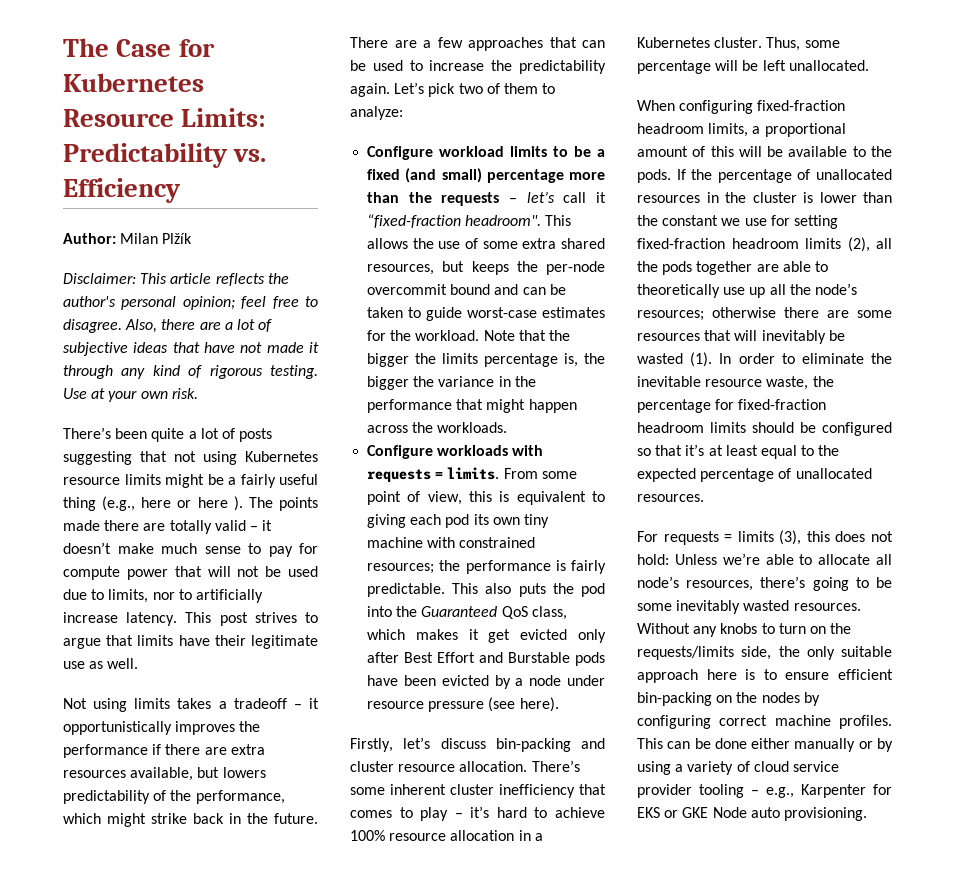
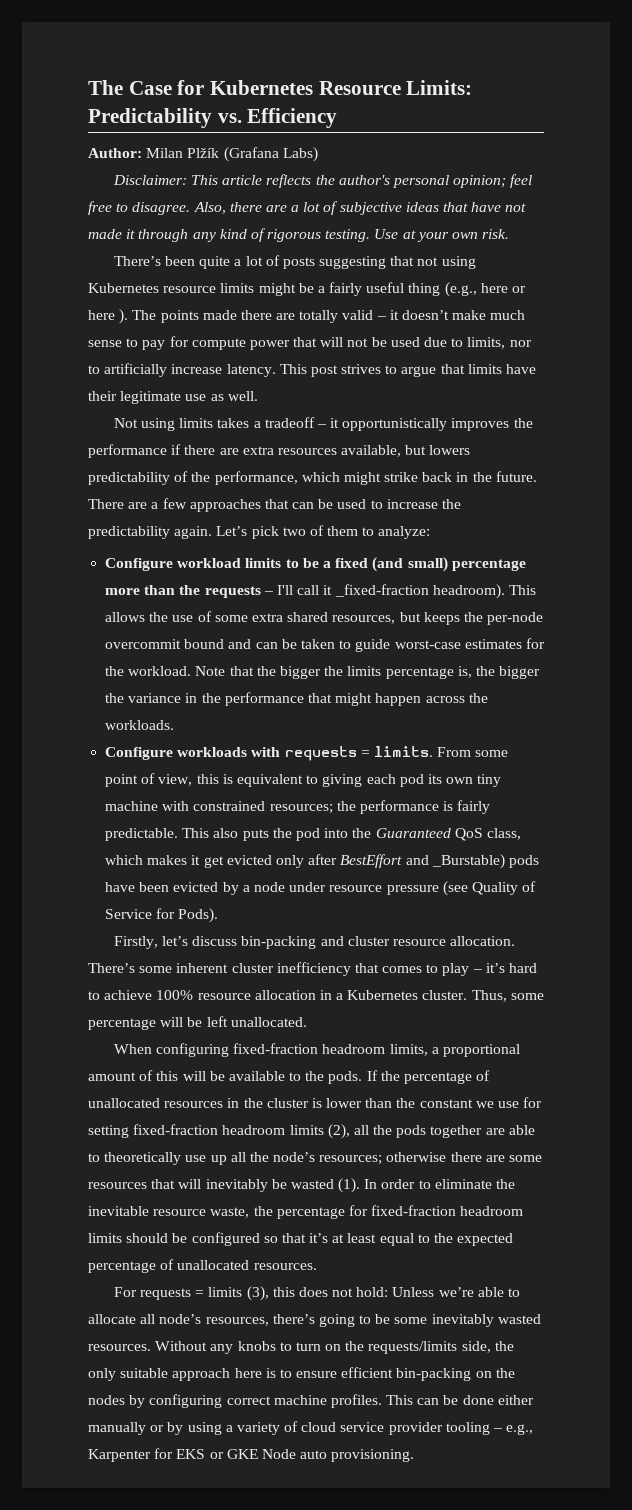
- Author: Milan Plžík
+ Author: Milan Plžík (Grafana Labs)
- Configure workload limits to be a fixed (and small) percentage more than the requests – let’s call it “fixed-fraction headroom".
+ Configure workload limits to be a fixed (and small) percentage more than the requests – I'll call it _fixed-fraction headroom).
- This also puts the pod into the Guaranteed QoS class, which makes it get evicted only after Best Effort and Burstable pods have been evicted by a node under resource pressure (see here).
+ This also puts the pod into the Guaranteed QoS class, which makes it get evicted only after BestEffort and _Burstable) pods have been evicted by a node under resource pressure (see Quality of Service for Pods).

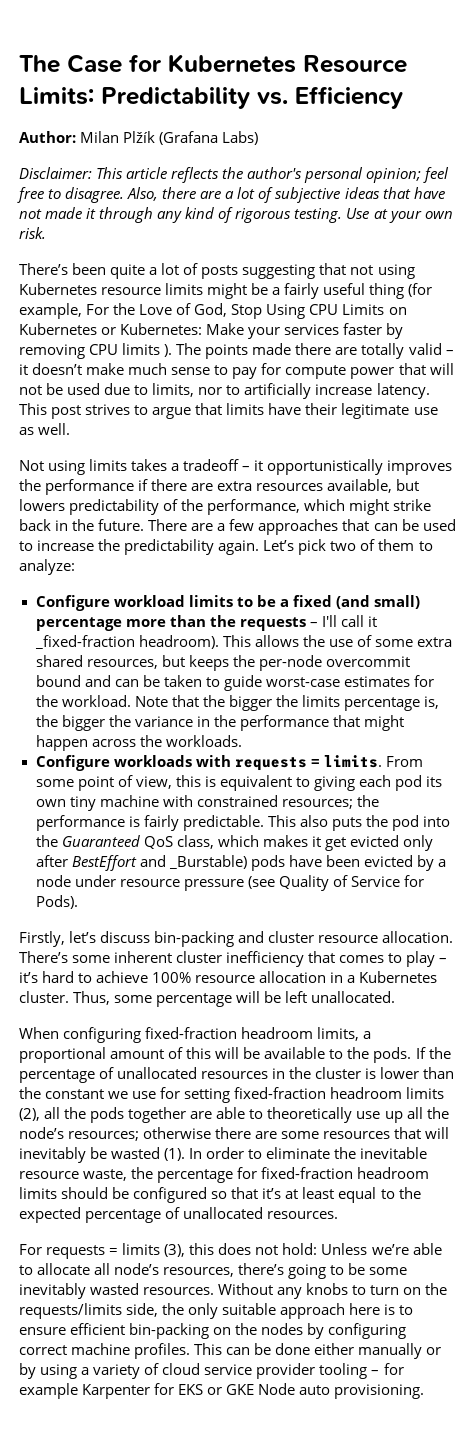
- There’s been quite a lot of posts suggesting that not using Kubernetes resource limits might be a fairly useful thing (e.g., here or here ).
+ There’s been quite a lot of posts suggesting that not using Kubernetes resource limits might be a fairly useful thing (for example, For the Love of God, Stop Using CPU Limits on Kubernetes or Kubernetes: Make your services faster by removing CPU limits ).
- This can be done either manually or by using a variety of cloud service provider tooling – e.g., Karpenter for EKS or GKE Node auto provisioning.
+ This can be done either manually or by using a variety of cloud service provider tooling – for example Karpenter for EKS or GKE Node auto provisioning.

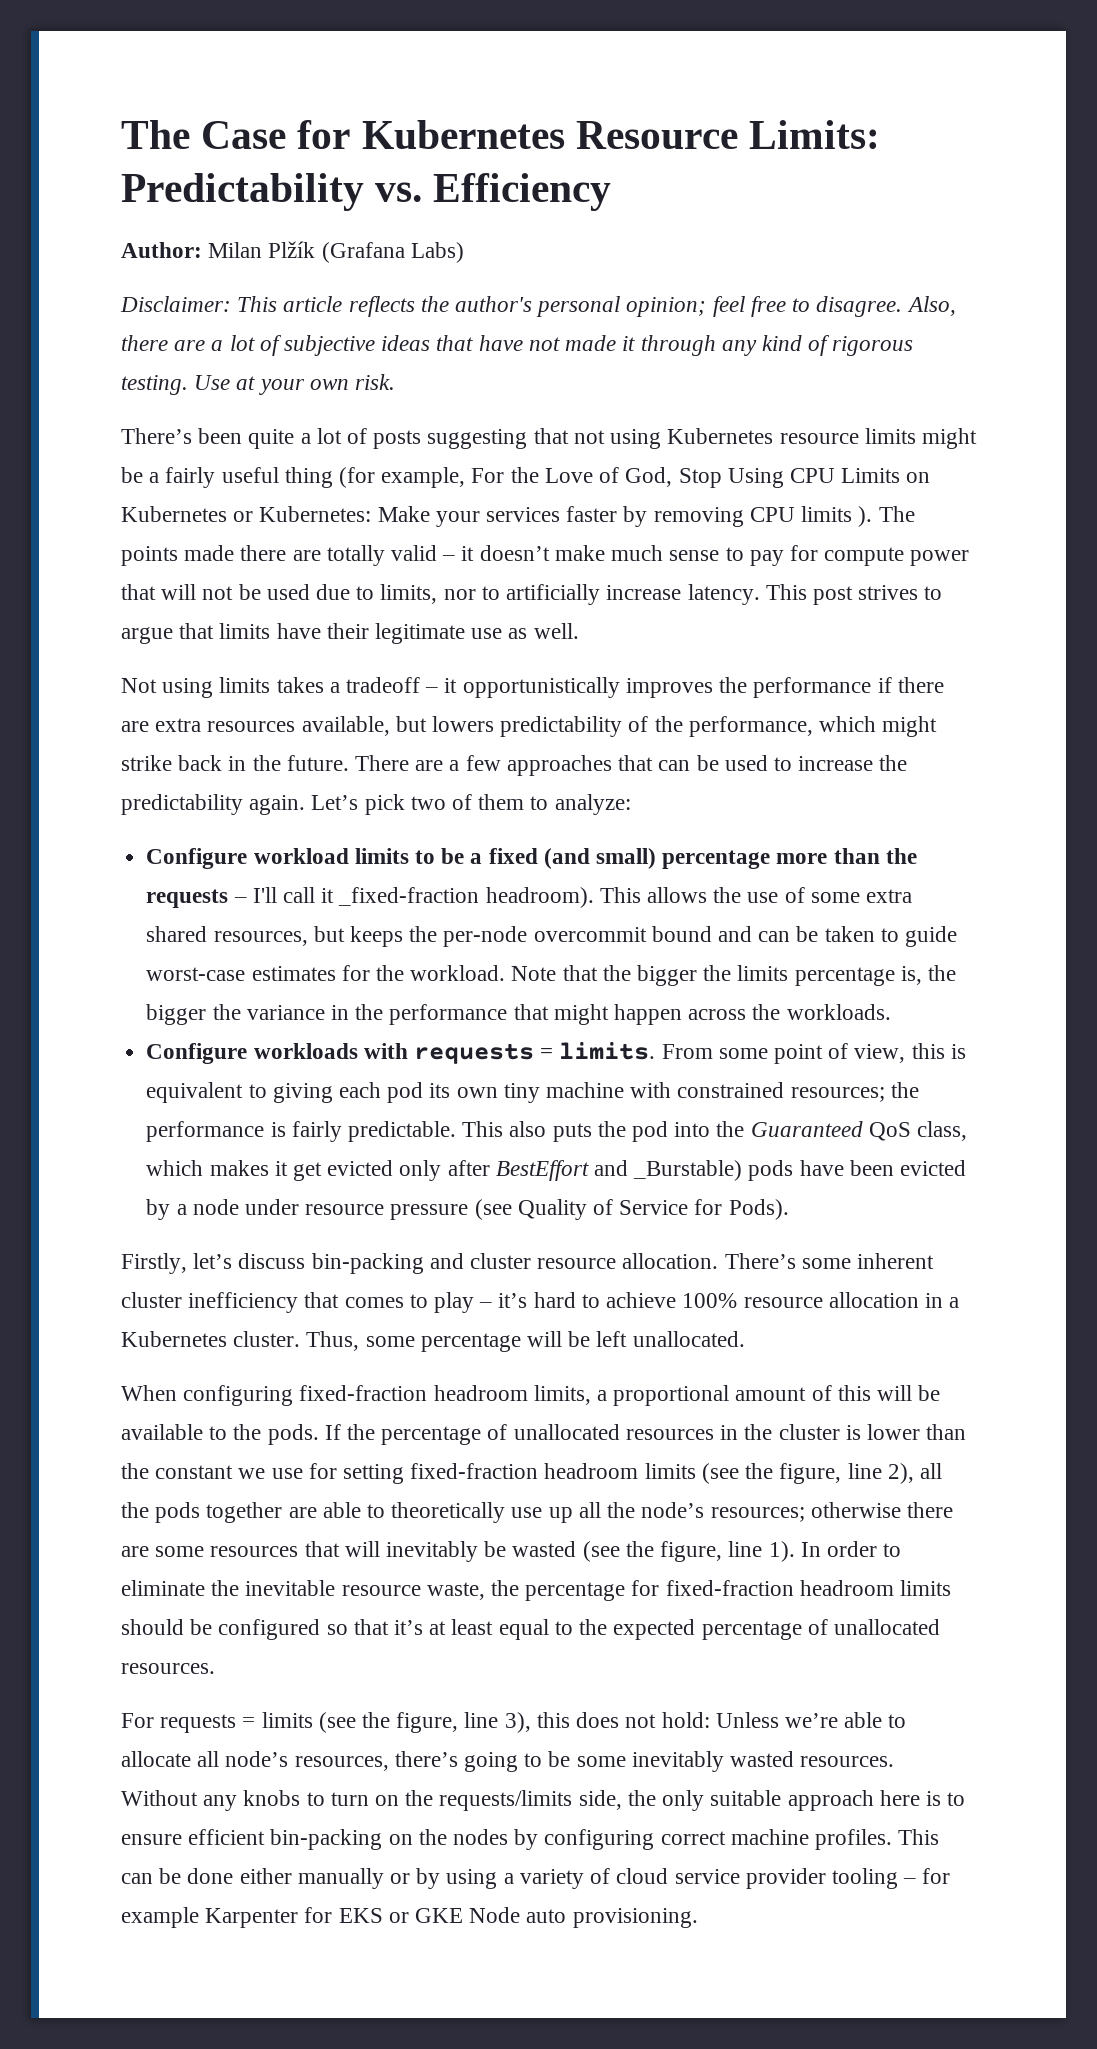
- If the percentage of unallocated resources in the cluster is lower than the constant we use for setting fixed-fraction headroom limits (2), all the pods together are able to theoretically use up all the node’s resources; otherwise there are some resources that will inevitably be wasted (1).
+ If the percentage of unallocated resources in the cluster is lower than the constant we use for setting fixed-fraction headroom limits (see the figure, line 2), all the pods together are able to theoretically use up all the node’s resources; otherwise there are some resources that will inevitably be wasted (see the figure, line 1).
- For requests = limits (3), this does not hold: Unless we’re able to allocate all node’s resources, there’s going to be some inevitably wasted resources.
+ For requests = limits (see the figure, line 3), this does not hold: Unless we’re able to allocate all node’s resources, there’s going to be some inevitably wasted resources.

